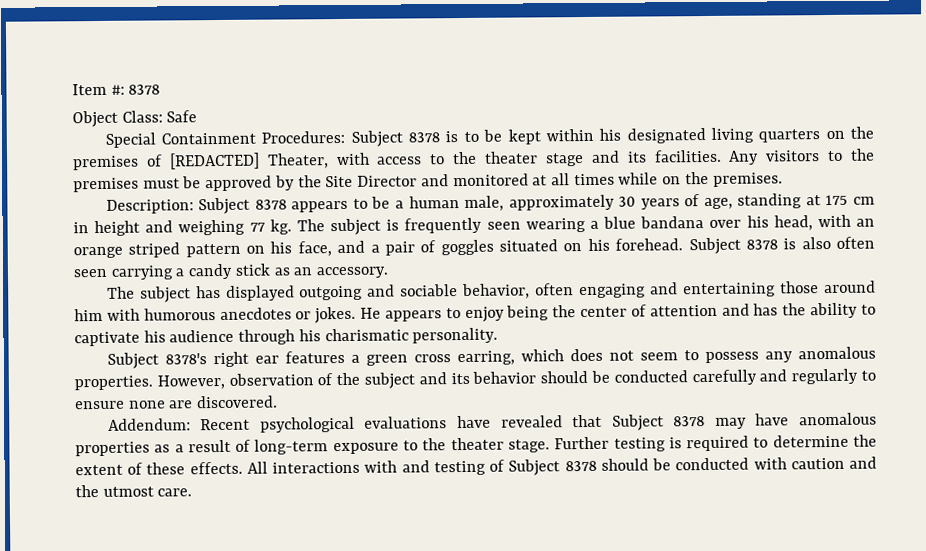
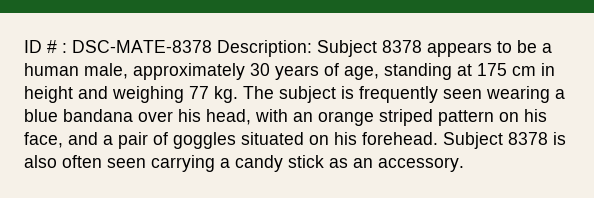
- Item #: 8378
- Object Class: Safe
- Special Containment Procedures: Subject 8378 is to be kept within his designated living quarters on the premises of [REDACTED] Theater, with access to the theater stage and its facilities. Any visitors to the premises must be approved by the Site Director and monitored at all times while on the premises.
- Description: Subject 8378 appears to be a human male, approximately 30 years of age, standing at 175 cm in height and weighing 77 kg.
+ ID # : DSC-MATE-8378 Description: Subject 8378 appears to be a human male, approximately 30 years of age, standing at 175 cm in height and weighing 77 kg.
- The subject has displayed outgoing and sociable behavior, often engaging and entertaining those around him with humorous anecdotes or jokes. He appears to enjoy being the center of attention and has the ability to captivate his audience through his charismatic personality.
- Subject 8378's right ear features a green cross earring, which does not seem to possess any anomalous properties. However, observation of the subject and its behavior should be conducted carefully and regularly to ensure none are discovered.
- Addendum: Recent psychological evaluations have revealed that Subject 8378 may have anomalous properties as a result of long-term exposure to the theater stage. Further testing is required to determine the extent of these effects. All interactions with and testing of Subject 8378 should be conducted with caution and the utmost care.

